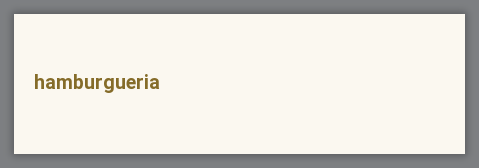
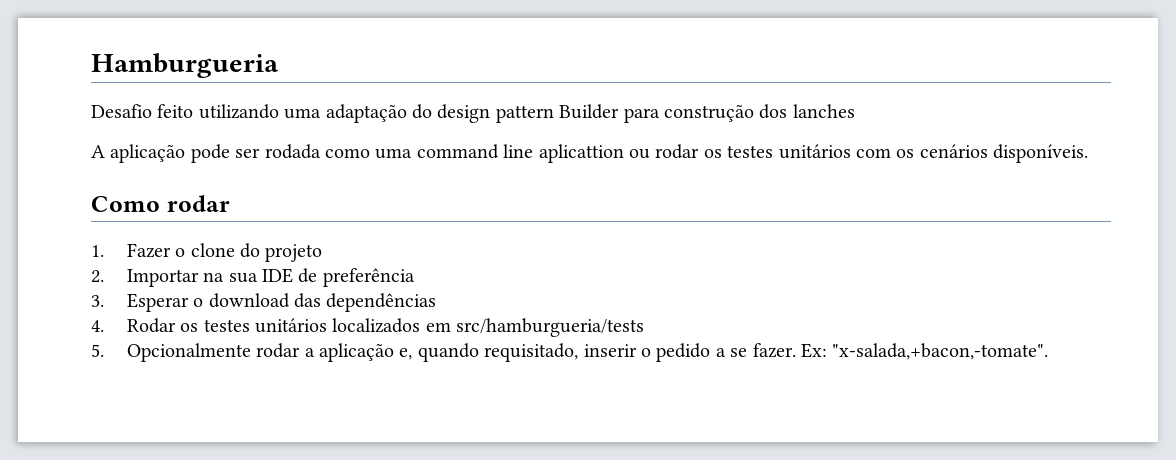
- hamburgueria
+ Hamburgueria
+ Desafio feito utilizando uma adaptação do design pattern Builder para construção dos lanches
+ A aplicação pode ser rodada como uma command line aplicattion ou rodar os testes unitários com os cenários disponíveis.
+ Como rodar
+ 1. Fazer o clone do projeto
+ 2. Importar na sua IDE de preferência
+ 3. Esperar o download das dependências
+ 4. Rodar os testes unitários localizados em src/hamburgueria/tests
+ 5. Opcionalmente rodar a aplicação e, quando requisitado, inserir o pedido a se fazer. Ex: "x-salada,+bacon,-tomate".

